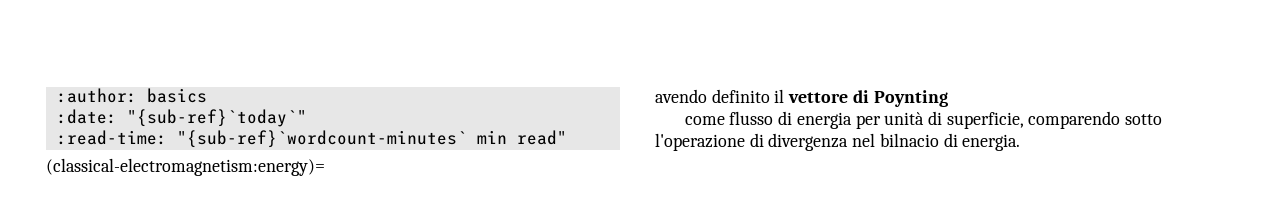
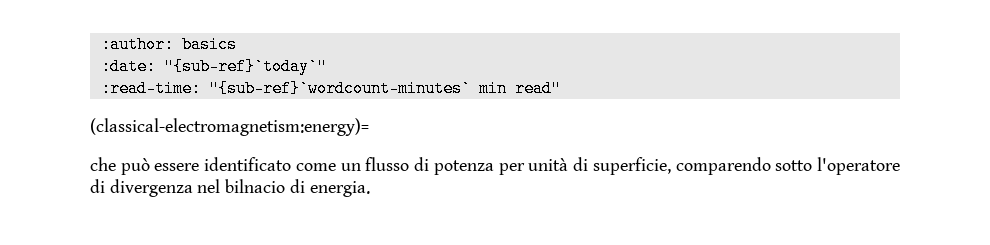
- avendo definito il vettore di Poynting
- come flusso di energia per unità di superficie, comparendo sotto l'operazione di divergenza nel bilnacio di energia.
+ che può essere identificato come un flusso di potenza per unità di superficie, comparendo sotto l'operatore di divergenza nel bilnacio di energia.

